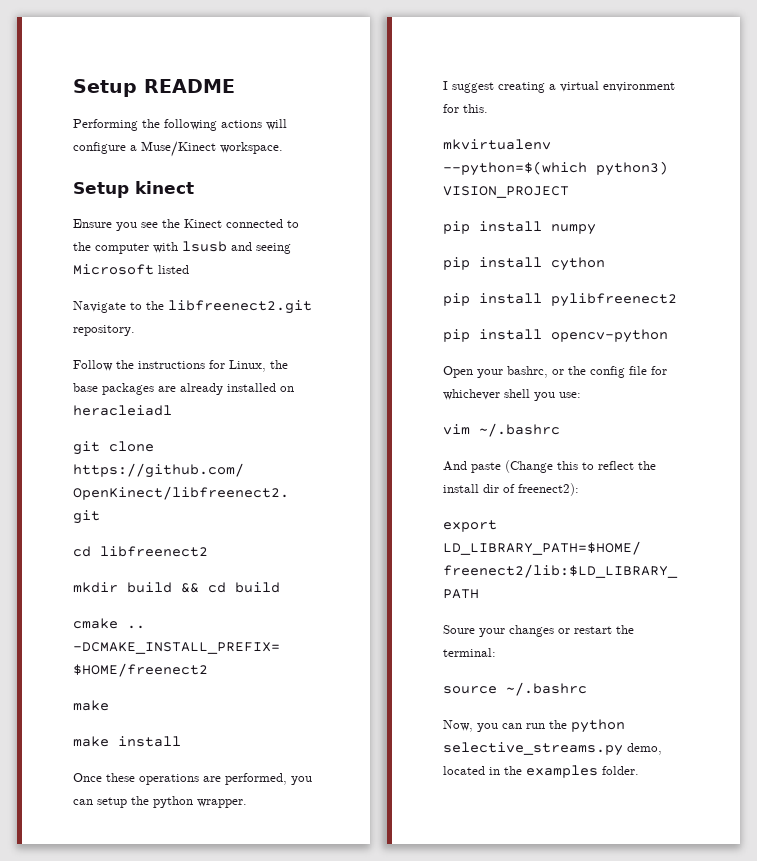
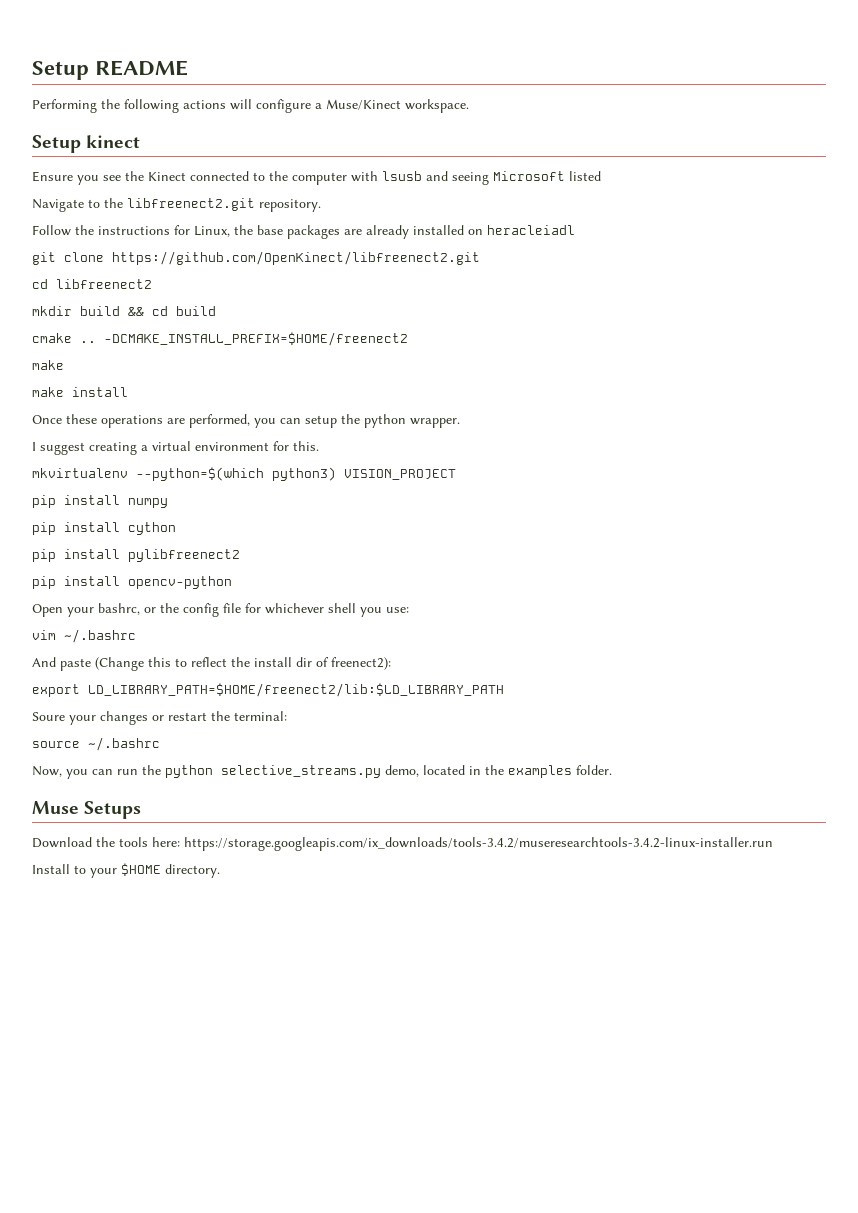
+ Muse Setups
+ Download the tools here: https://storage.googleapis.com/ix_downloads/tools-3.4.2/museresearchtools-3.4.2-linux-installer.run
+ Install to your $HOME directory.

